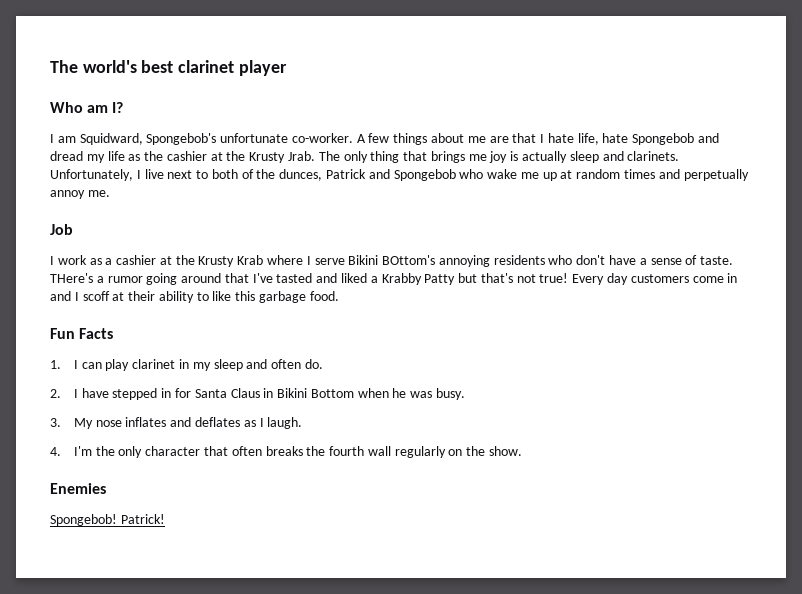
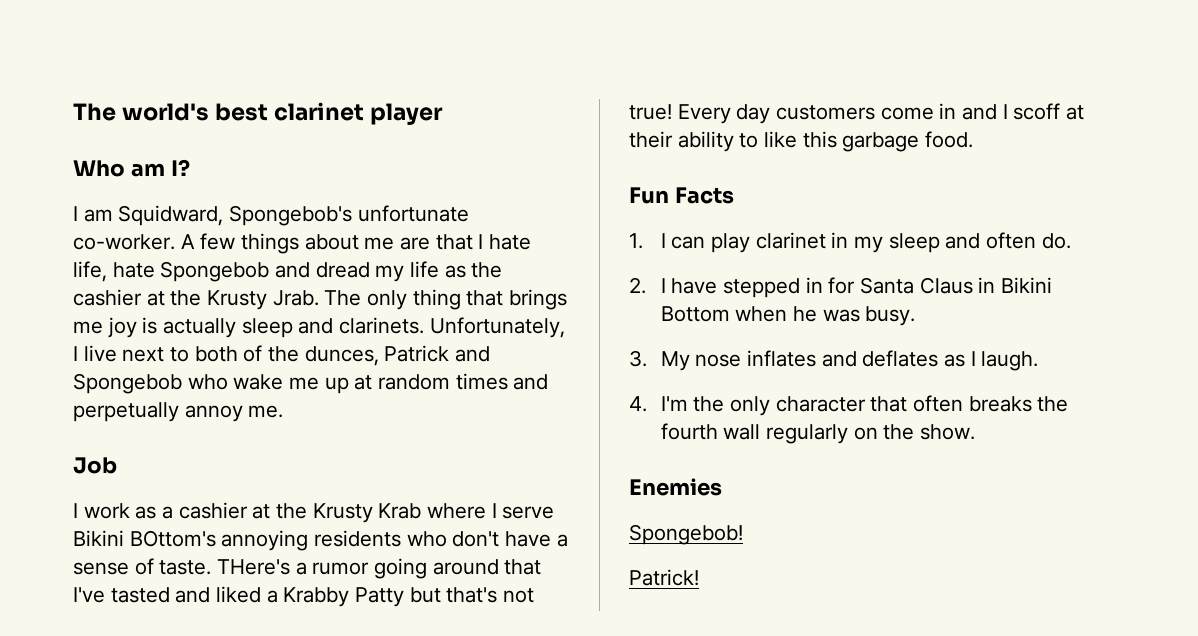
- Spongebob! Patrick!
+ Spongebob!
+ Patrick!

